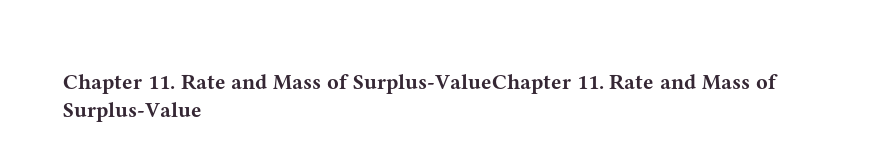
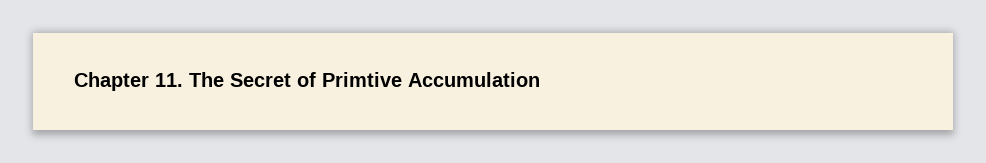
- Chapter 11. Rate and Mass of Surplus-ValueChapter 11. Rate and Mass of Surplus-Value
+ Chapter 11. The Secret of Primtive Accumulation

